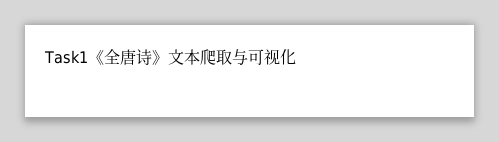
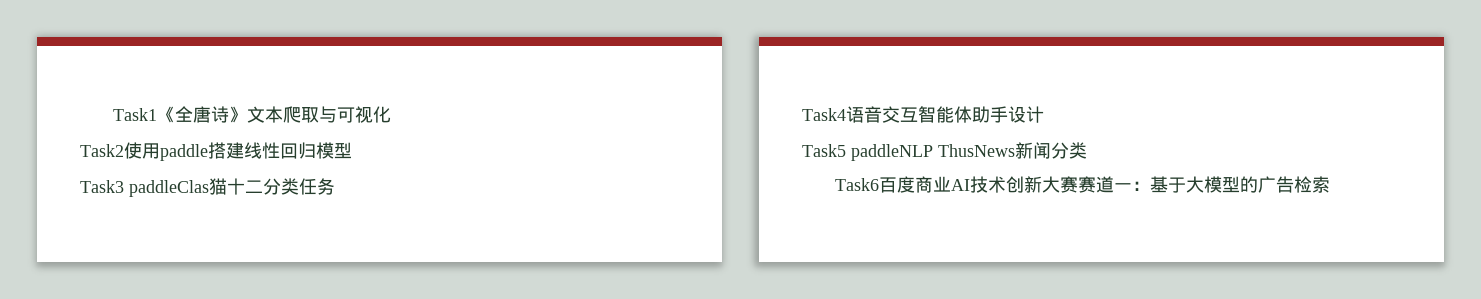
+ Task2使用paddle搭建线性回归模型
+ Task3 paddleClas猫十二分类任务
+ Task4语音交互智能体助手设计
+ Task5 paddleNLP ThusNews新闻分类
+ Task6百度商业AI技术创新大赛赛道一：基于大模型的广告检索

